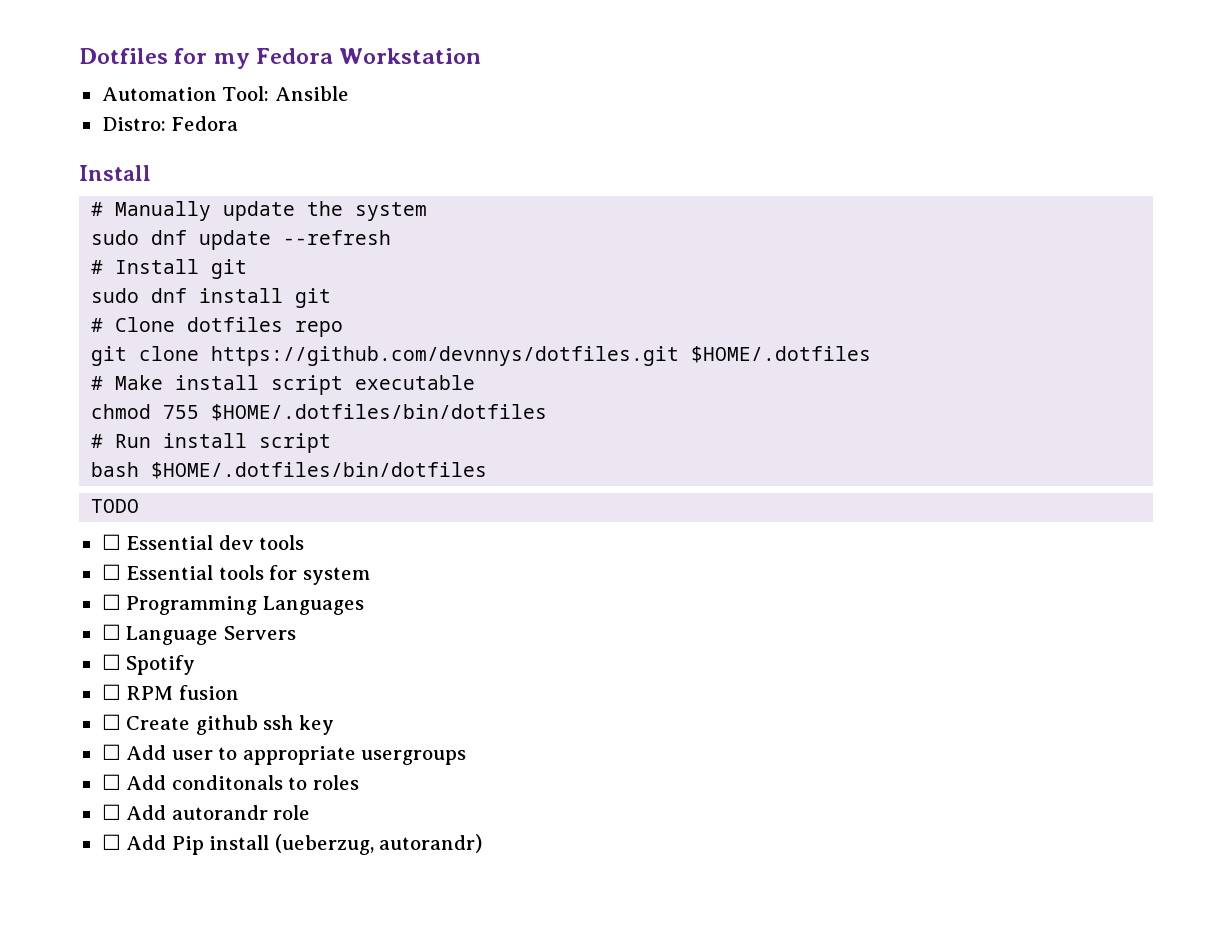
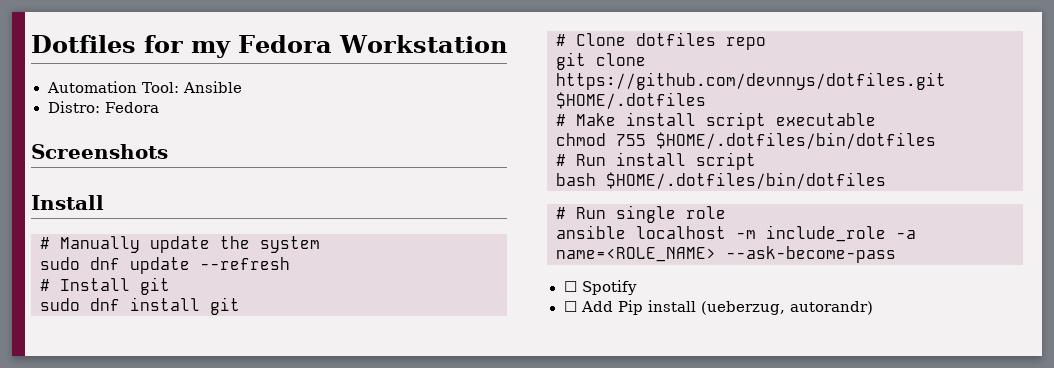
+ Screenshots
- TODO
- ☐ Essential dev tools
- ☐ Essential tools for system
- ☐ Programming Languages
- ☐ Language Servers
+ # Run single role
+ ansible localhost -m include_role -a name=<ROLE_NAME> --ask-become-pass
  ☐ Spotify
- ☐ RPM fusion
- ☐ Create github ssh key
- ☐ Add user to appropriate usergroups
- ☐ Add conditonals to roles
- ☐ Add autorandr role

